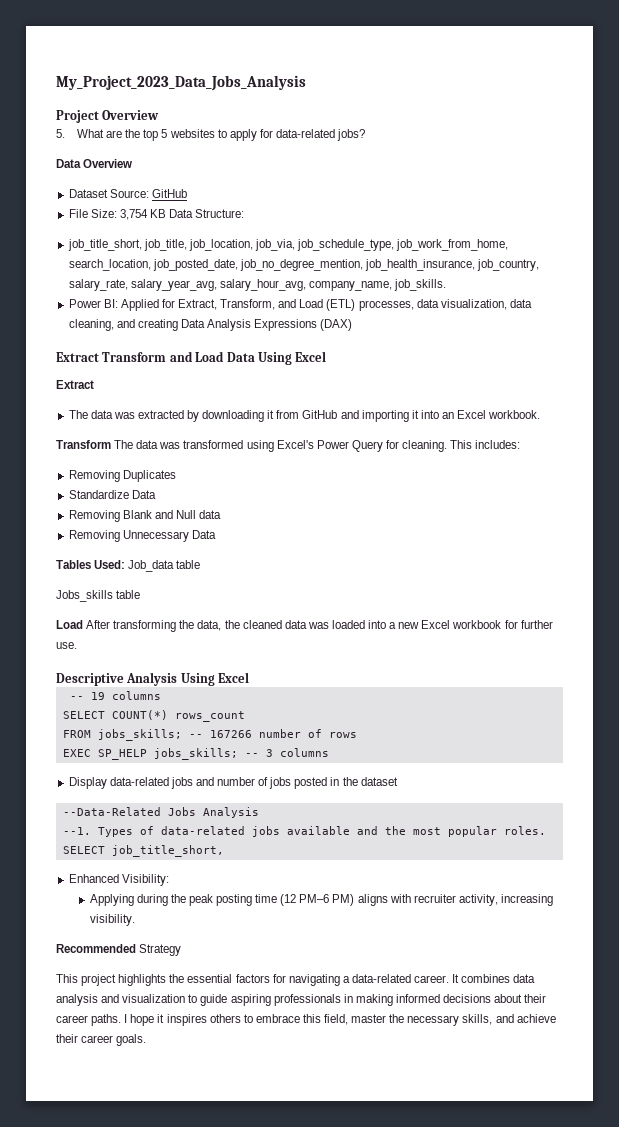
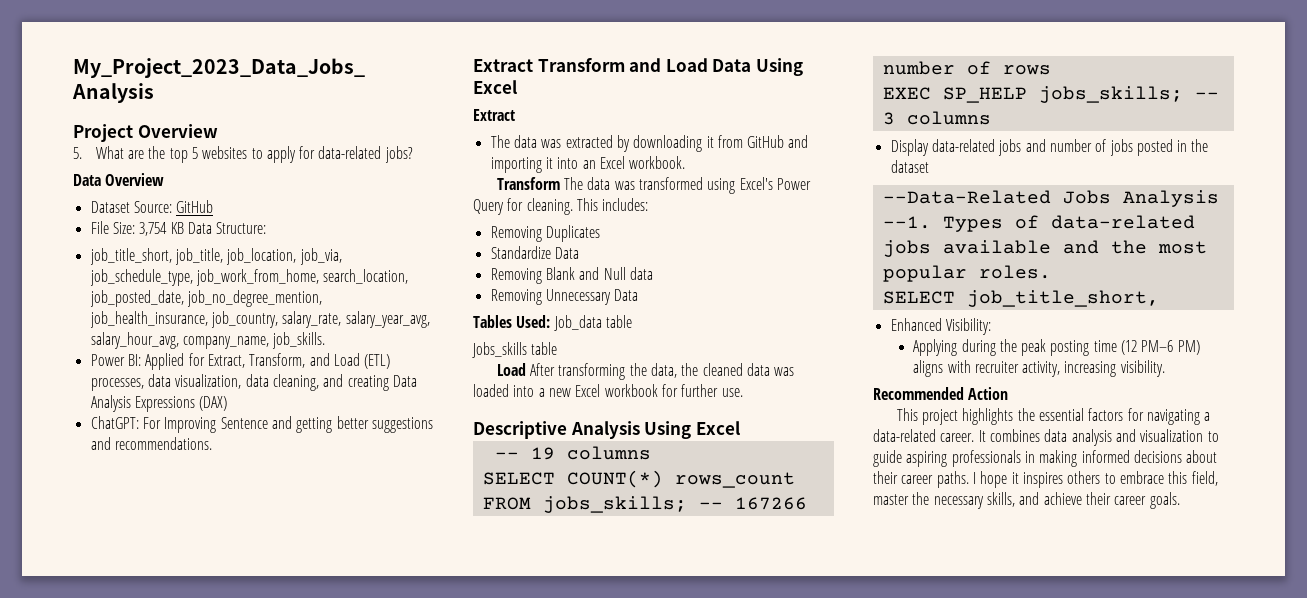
+ ChatGPT: For Improving Sentence and getting better suggestions and recommendations.
- Recommended Strategy
+ Recommended Action

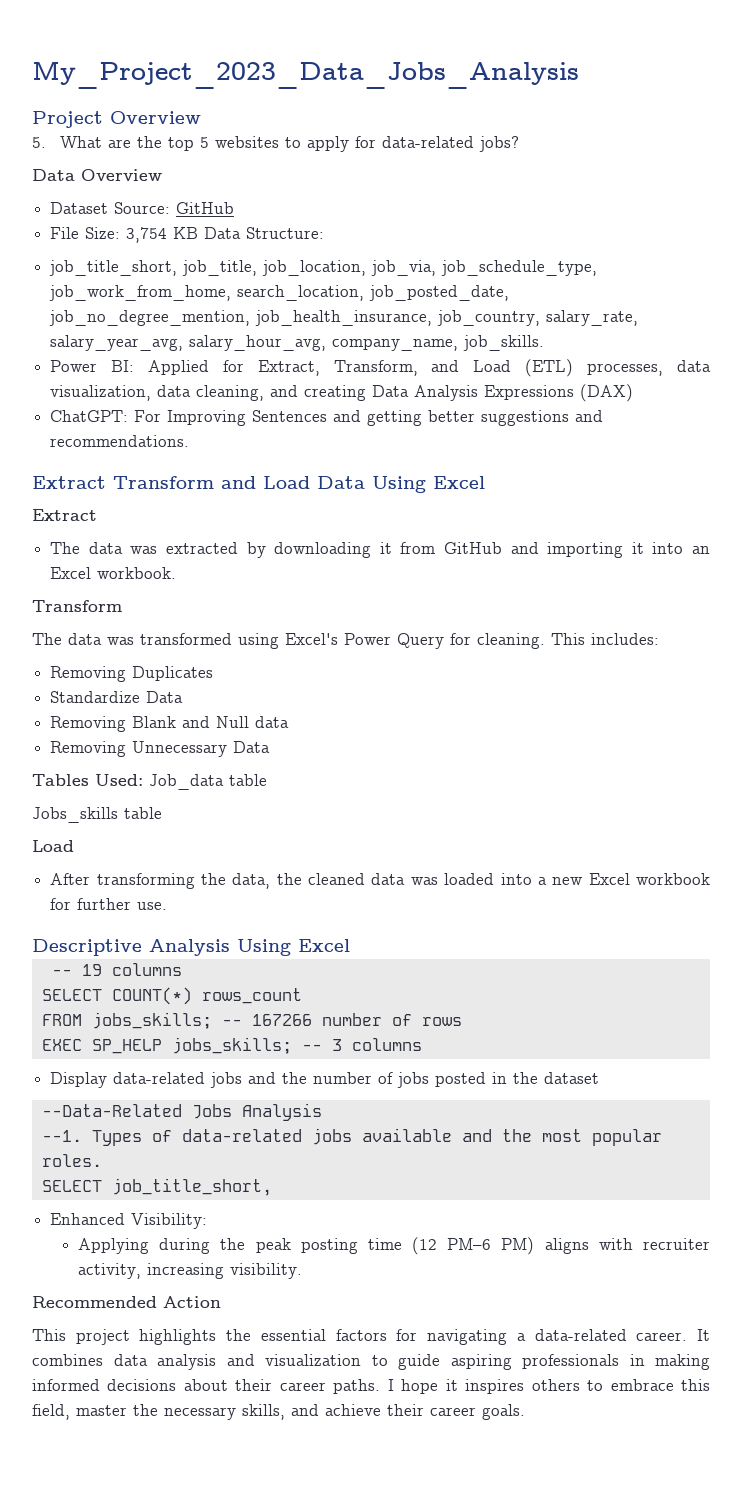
- ChatGPT: For Improving Sentence and getting better suggestions and recommendations.
+ ChatGPT: For Improving Sentences and getting better suggestions and recommendations.
  The data was extracted by downloading it from GitHub and importing it into an Excel workbook.
- Transform The data was transformed using Excel's Power Query for cleaning.
+ Transform
+ The data was transformed using Excel's Power Query for cleaning.
  Jobs_skills table
- Load After transforming the data, the cleaned data was loaded into a new Excel workbook for further use.
+ Load
+ After transforming the data, the cleaned data was loaded into a new Excel workbook for further use.
- Display data-related jobs and number of jobs posted in the dataset
+ Display data-related jobs and the number of jobs posted in the dataset

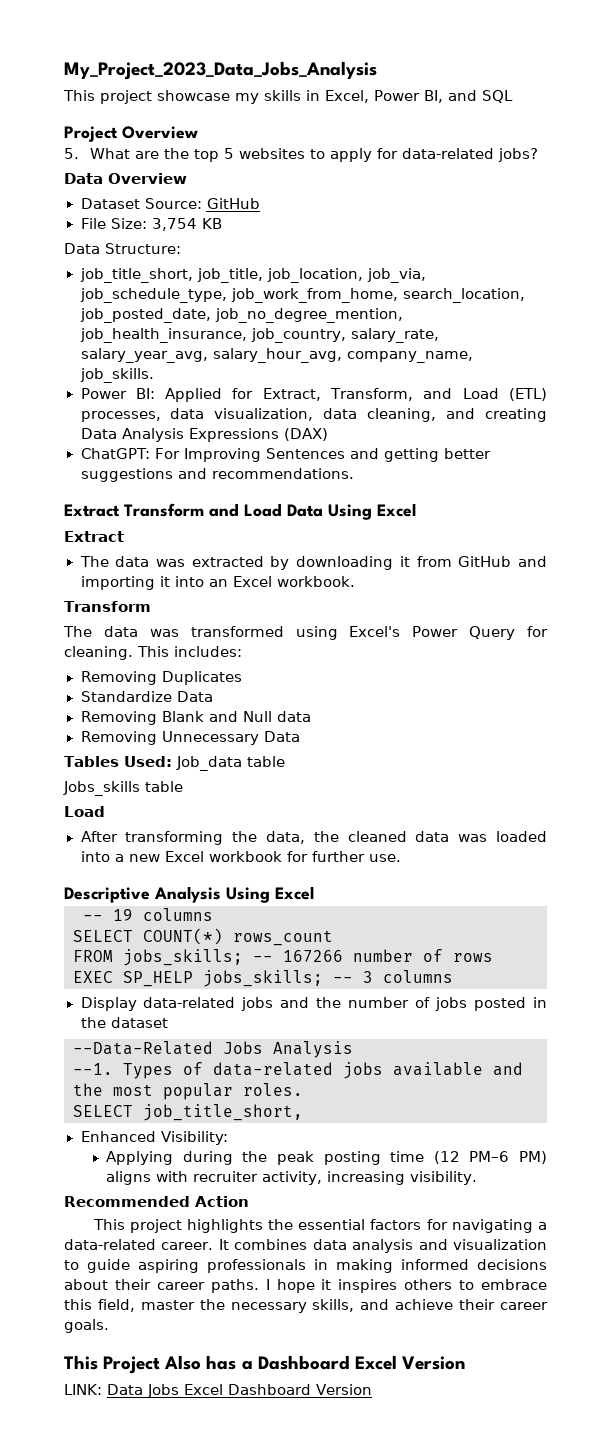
+ This project showcase my skills in Excel, Power BI, and SQL
- File Size: 3,754 KB Data Structure:
+ File Size: 3,754 KB
+ Data Structure:
+ This Project Also has a Dashboard Excel Version
+ LINK: Data Jobs Excel Dashboard Version

